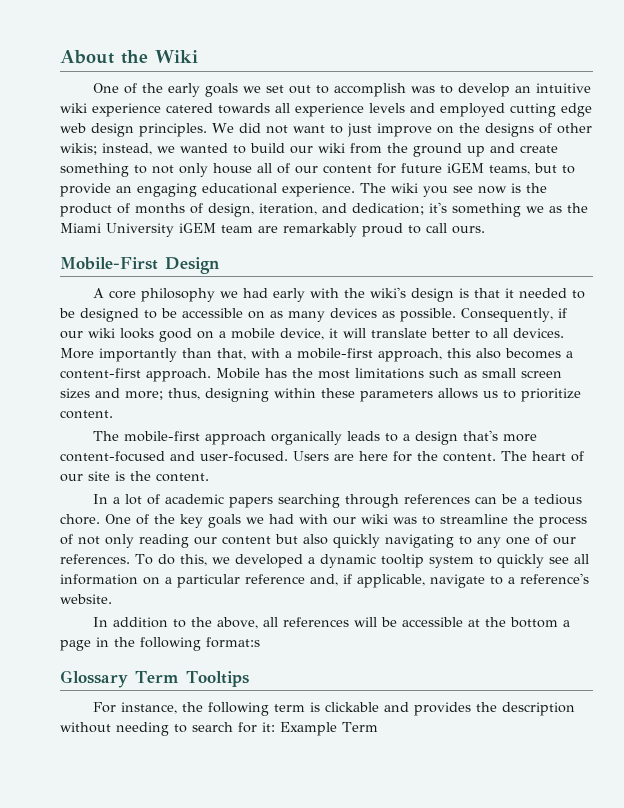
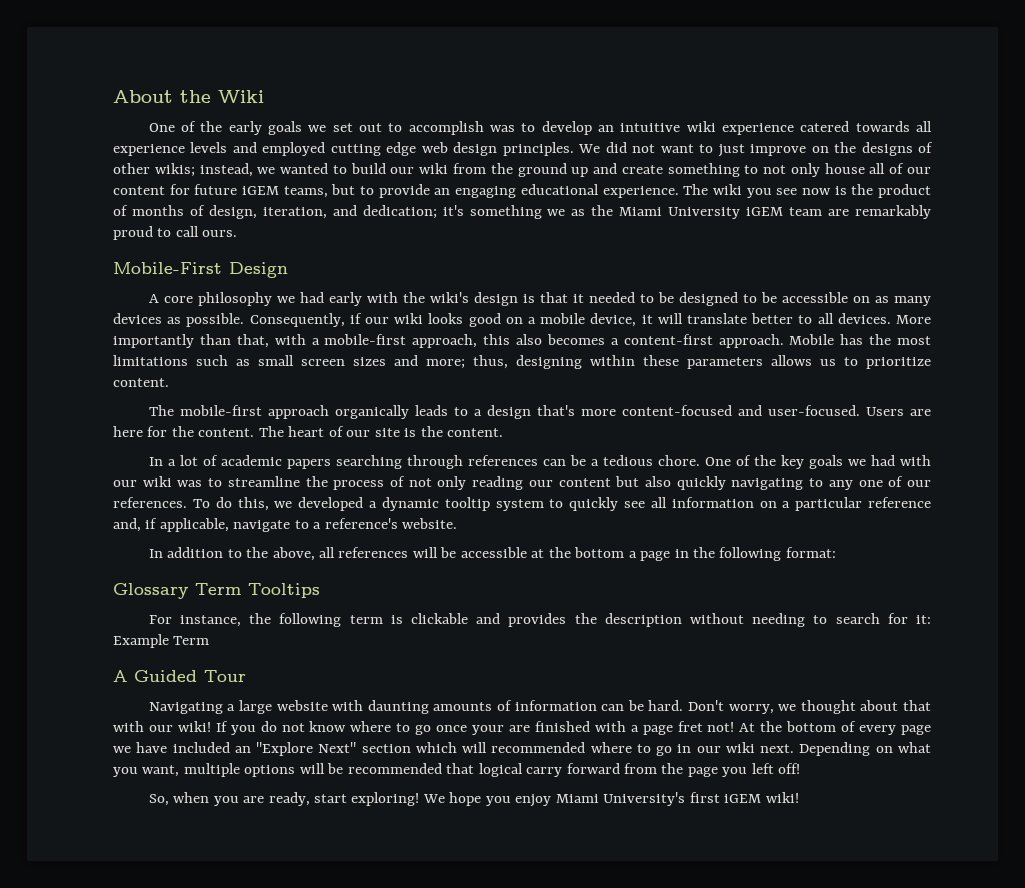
- In addition to the above, all references will be accessible at the bottom a page in the following format:s
+ In addition to the above, all references will be accessible at the bottom a page in the following format:
+ A Guided Tour
+ Navigating a large website with daunting amounts of information can be hard. Don't worry, we thought about that with our wiki! If you do not know where to go once your are finished with a page fret not! At the bottom of every page we have included an "Explore Next" section which will recommended where to go in our wiki next. Depending on what you want, multiple options will be recommended that logical carry forward from the page you left off!
+ So, when you are ready, start exploring! We hope you enjoy Miami University's first iGEM wiki!

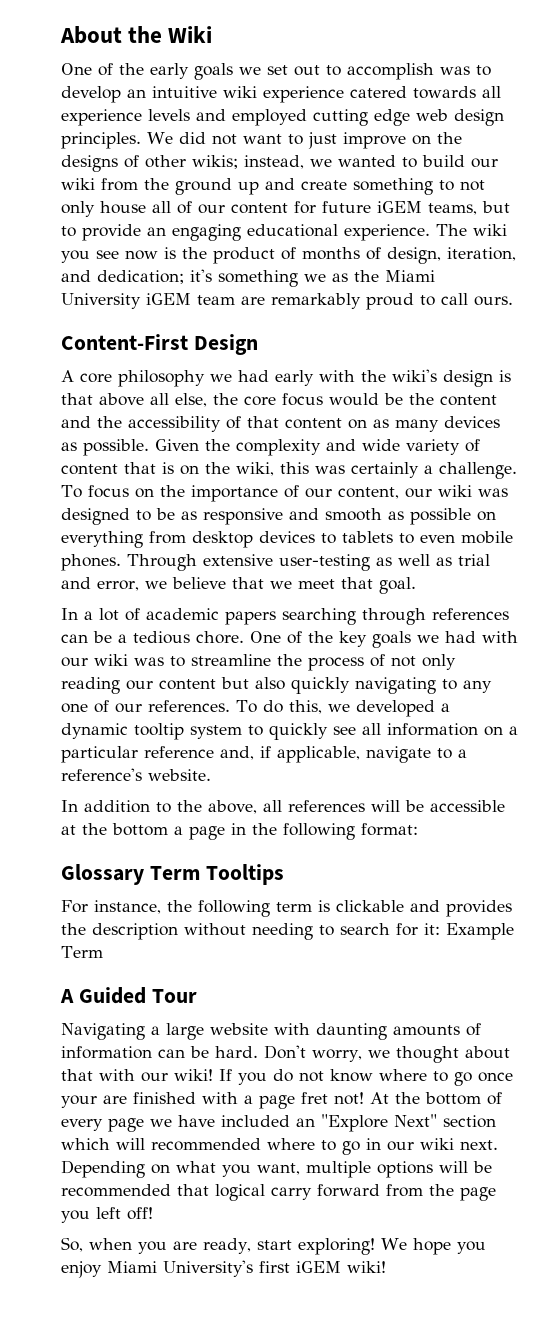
- Mobile-First Design
+ Content-First Design
- A core philosophy we had early with the wiki's design is that it needed to be designed to be accessible on as many devices as possible.
+ A core philosophy we had early with the wiki's design is that above all else, the core focus would be the content and the accessibility of that content on as many devices as possible.
- Consequently, if our wiki looks good on a mobile device, it will translate better to all devices. More importantly than that, with a mobile-first approach, this also becomes a content-first approach. Mobile has the most limitations such as small screen sizes and more; thus, designing within these parameters allows us to prioritize content.
- The mobile-first approach organically leads to a design that's more content-focused and user-focused. Users are here for the content. The heart of our site is the content.
+ Given the complexity and wide variety of content that is on the wiki, this was certainly a challenge. To focus on the importance of our content, our wiki was designed to be as responsive and smooth as possible on everything from desktop devices to tablets to even mobile phones. Through extensive user-testing as well as trial and error, we believe that we meet that goal.

